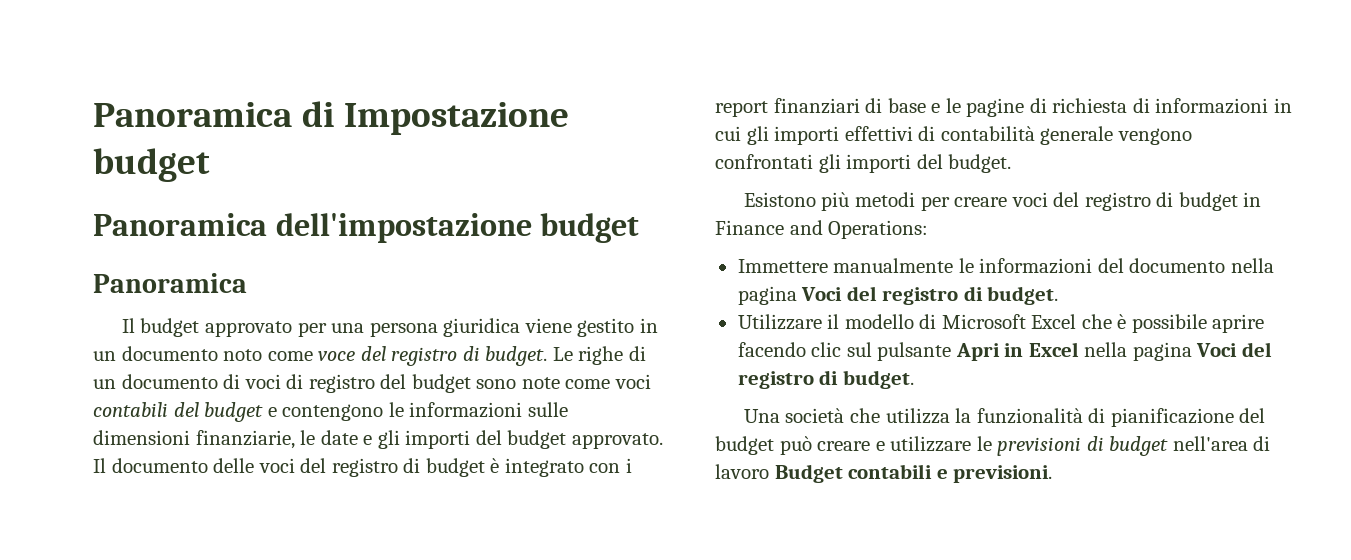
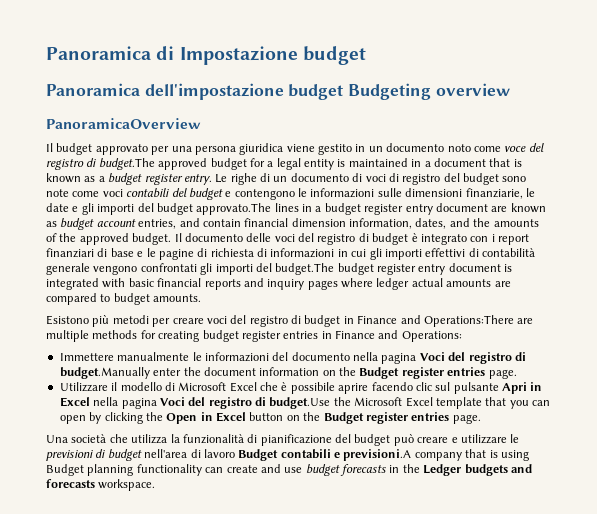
- Panoramica dell'impostazione budget
- Panoramica
+ Panoramica dell'impostazione budget Budgeting overview
+ PanoramicaOverview
- Il budget approvato per una persona giuridica viene gestito in un documento noto come voce del registro di budget.
+ Il budget approvato per una persona giuridica viene gestito in un documento noto come voce del registro di budget.The approved budget for a legal entity is maintained in a document that is known as a budget register entry.
- Le righe di un documento di voci di registro del budget sono note come voci contabili del budget e contengono le informazioni sulle dimensioni finanziarie, le date e gli importi del budget approvato.
+ Le righe di un documento di voci di registro del budget sono note come voci contabili del budget e contengono le informazioni sulle dimensioni finanziarie, le date e gli importi del budget approvato.The lines in a budget register entry document are known as budget account entries, and contain financial dimension information, dates, and the amounts of the approved budget.
- Il documento delle voci del registro di budget è integrato con i report finanziari di base e le pagine di richiesta di informazioni in cui gli importi effettivi di contabilità generale vengono confrontati gli importi del budget.
+ Il documento delle voci del registro di budget è integrato con i report finanziari di base e le pagine di richiesta di informazioni in cui gli importi effettivi di contabilità generale vengono confrontati gli importi del budget.The budget register entry document is integrated with basic financial reports and inquiry pages where ledger actual amounts are compared to budget amounts.
- Esistono più metodi per creare voci del registro di budget in Finance and Operations:
+ Esistono più metodi per creare voci del registro di budget in Finance and Operations:There are multiple methods for creating budget register entries in Finance and Operations:
- Immettere manualmente le informazioni del documento nella pagina Voci del registro di budget.
+ Immettere manualmente le informazioni del documento nella pagina Voci del registro di budget.Manually enter the document information on the Budget register entries page.
- Utilizzare il modello di Microsoft Excel che è possibile aprire facendo clic sul pulsante Apri in Excel nella pagina Voci del registro di budget.
+ Utilizzare il modello di Microsoft Excel che è possibile aprire facendo clic sul pulsante Apri in Excel nella pagina Voci del registro di budget.Use the Microsoft Excel template that you can open by clicking the Open in Excel button on the Budget register entries page.
- Una società che utilizza la funzionalità di pianificazione del budget può creare e utilizzare le previsioni di budget nell'area di lavoro Budget contabili e previsioni.
+ Una società che utilizza la funzionalità di pianificazione del budget può creare e utilizzare le previsioni di budget nell'area di lavoro Budget contabili e previsioni.A company that is using Budget planning functionality can create and use budget forecasts in the Ledger budgets and forecasts workspace.

